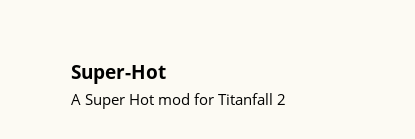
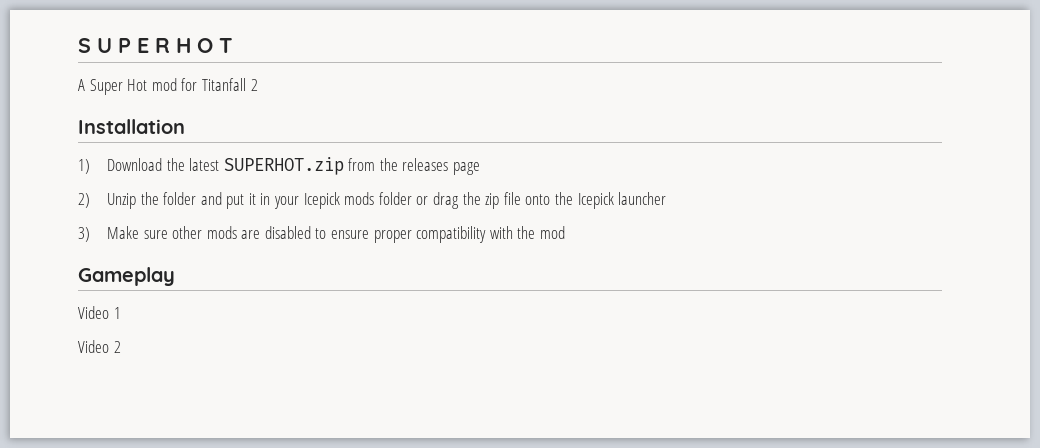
- Super-Hot
+ S U P E R H O T
+ Installation
+ 1) Download the latest SUPERHOT.zip from the releases page
+ 2) Unzip the folder and put it in your Icepick mods folder or drag the zip file onto the Icepick launcher
+ 3) Make sure other mods are disabled to ensure proper compatibility with the mod
+ Gameplay
+ Video 1
+ Video 2

